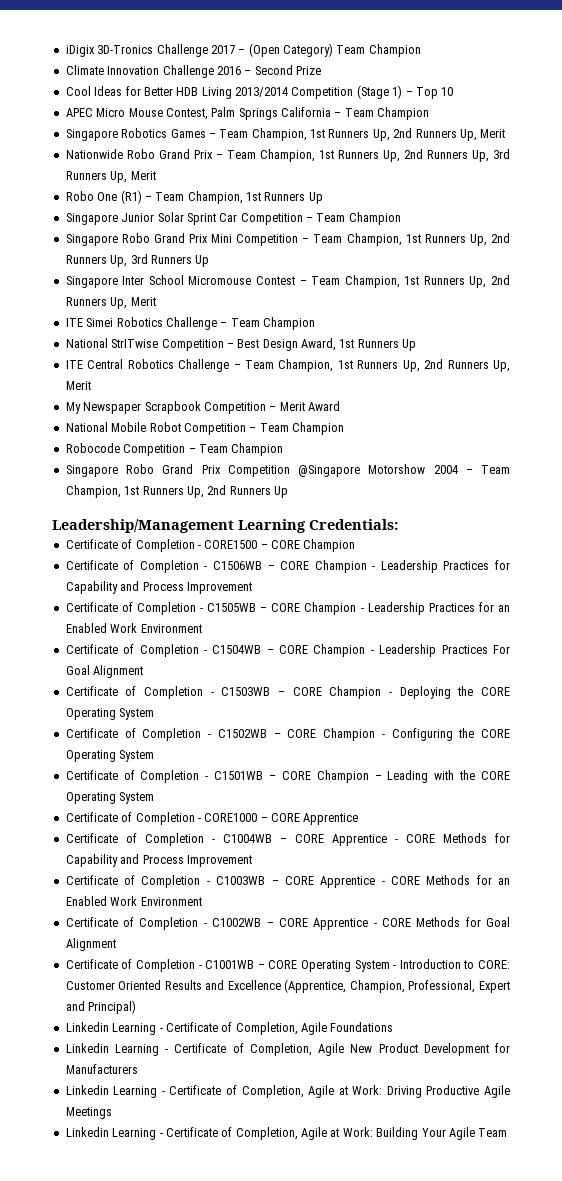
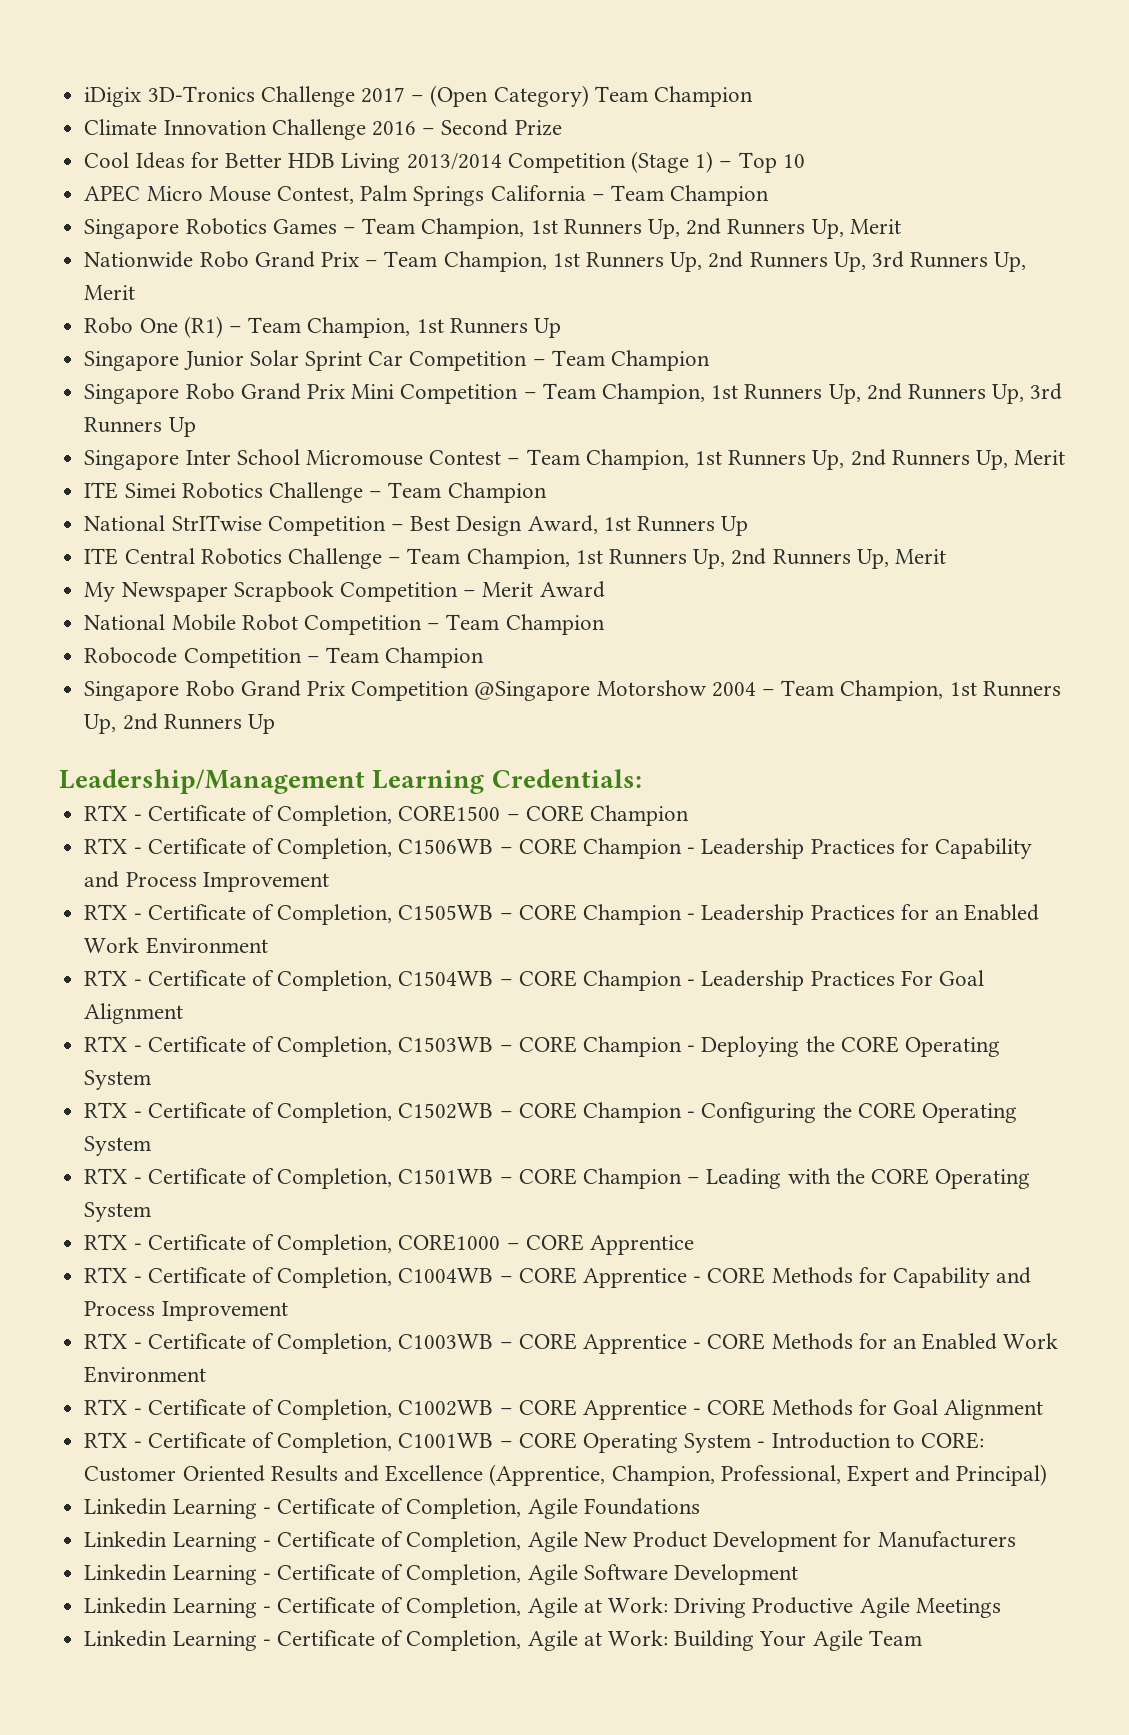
- Certificate of Completion - CORE1500 – CORE Champion
+ RTX - Certificate of Completion, CORE1500 – CORE Champion
- Certificate of Completion - C1506WB – CORE Champion - Leadership Practices for Capability and Process Improvement
+ RTX - Certificate of Completion, C1506WB – CORE Champion - Leadership Practices for Capability and Process Improvement
- Certificate of Completion - C1505WB – CORE Champion - Leadership Practices for an Enabled Work Environment
+ RTX - Certificate of Completion, C1505WB – CORE Champion - Leadership Practices for an Enabled Work Environment
- Certificate of Completion - C1504WB – CORE Champion - Leadership Practices For Goal Alignment
+ RTX - Certificate of Completion, C1504WB – CORE Champion - Leadership Practices For Goal Alignment
- Certificate of Completion - C1503WB – CORE Champion - Deploying the CORE Operating System
+ RTX - Certificate of Completion, C1503WB – CORE Champion - Deploying the CORE Operating System
- Certificate of Completion - C1502WB – CORE Champion - Configuring the CORE Operating System
+ RTX - Certificate of Completion, C1502WB – CORE Champion - Configuring the CORE Operating System
- Certificate of Completion - C1501WB – CORE Champion – Leading with the CORE Operating System
+ RTX - Certificate of Completion, C1501WB – CORE Champion – Leading with the CORE Operating System
- Certificate of Completion - CORE1000 – CORE Apprentice
+ RTX - Certificate of Completion, CORE1000 – CORE Apprentice
- Certificate of Completion - C1004WB – CORE Apprentice - CORE Methods for Capability and Process Improvement
+ RTX - Certificate of Completion, C1004WB – CORE Apprentice - CORE Methods for Capability and Process Improvement
- Certificate of Completion - C1003WB – CORE Apprentice - CORE Methods for an Enabled Work Environment
+ RTX - Certificate of Completion, C1003WB – CORE Apprentice - CORE Methods for an Enabled Work Environment
- Certificate of Completion - C1002WB – CORE Apprentice - CORE Methods for Goal Alignment
+ RTX - Certificate of Completion, C1002WB – CORE Apprentice - CORE Methods for Goal Alignment
- Certificate of Completion - C1001WB – CORE Operating System - Introduction to CORE: Customer Oriented Results and Excellence (Apprentice, Champion, Professional, Expert and Principal)
+ RTX - Certificate of Completion, C1001WB – CORE Operating System - Introduction to CORE: Customer Oriented Results and Excellence (Apprentice, Champion, Professional, Expert and Principal)
+ Linkedin Learning - Certificate of Completion, Agile Software Development

